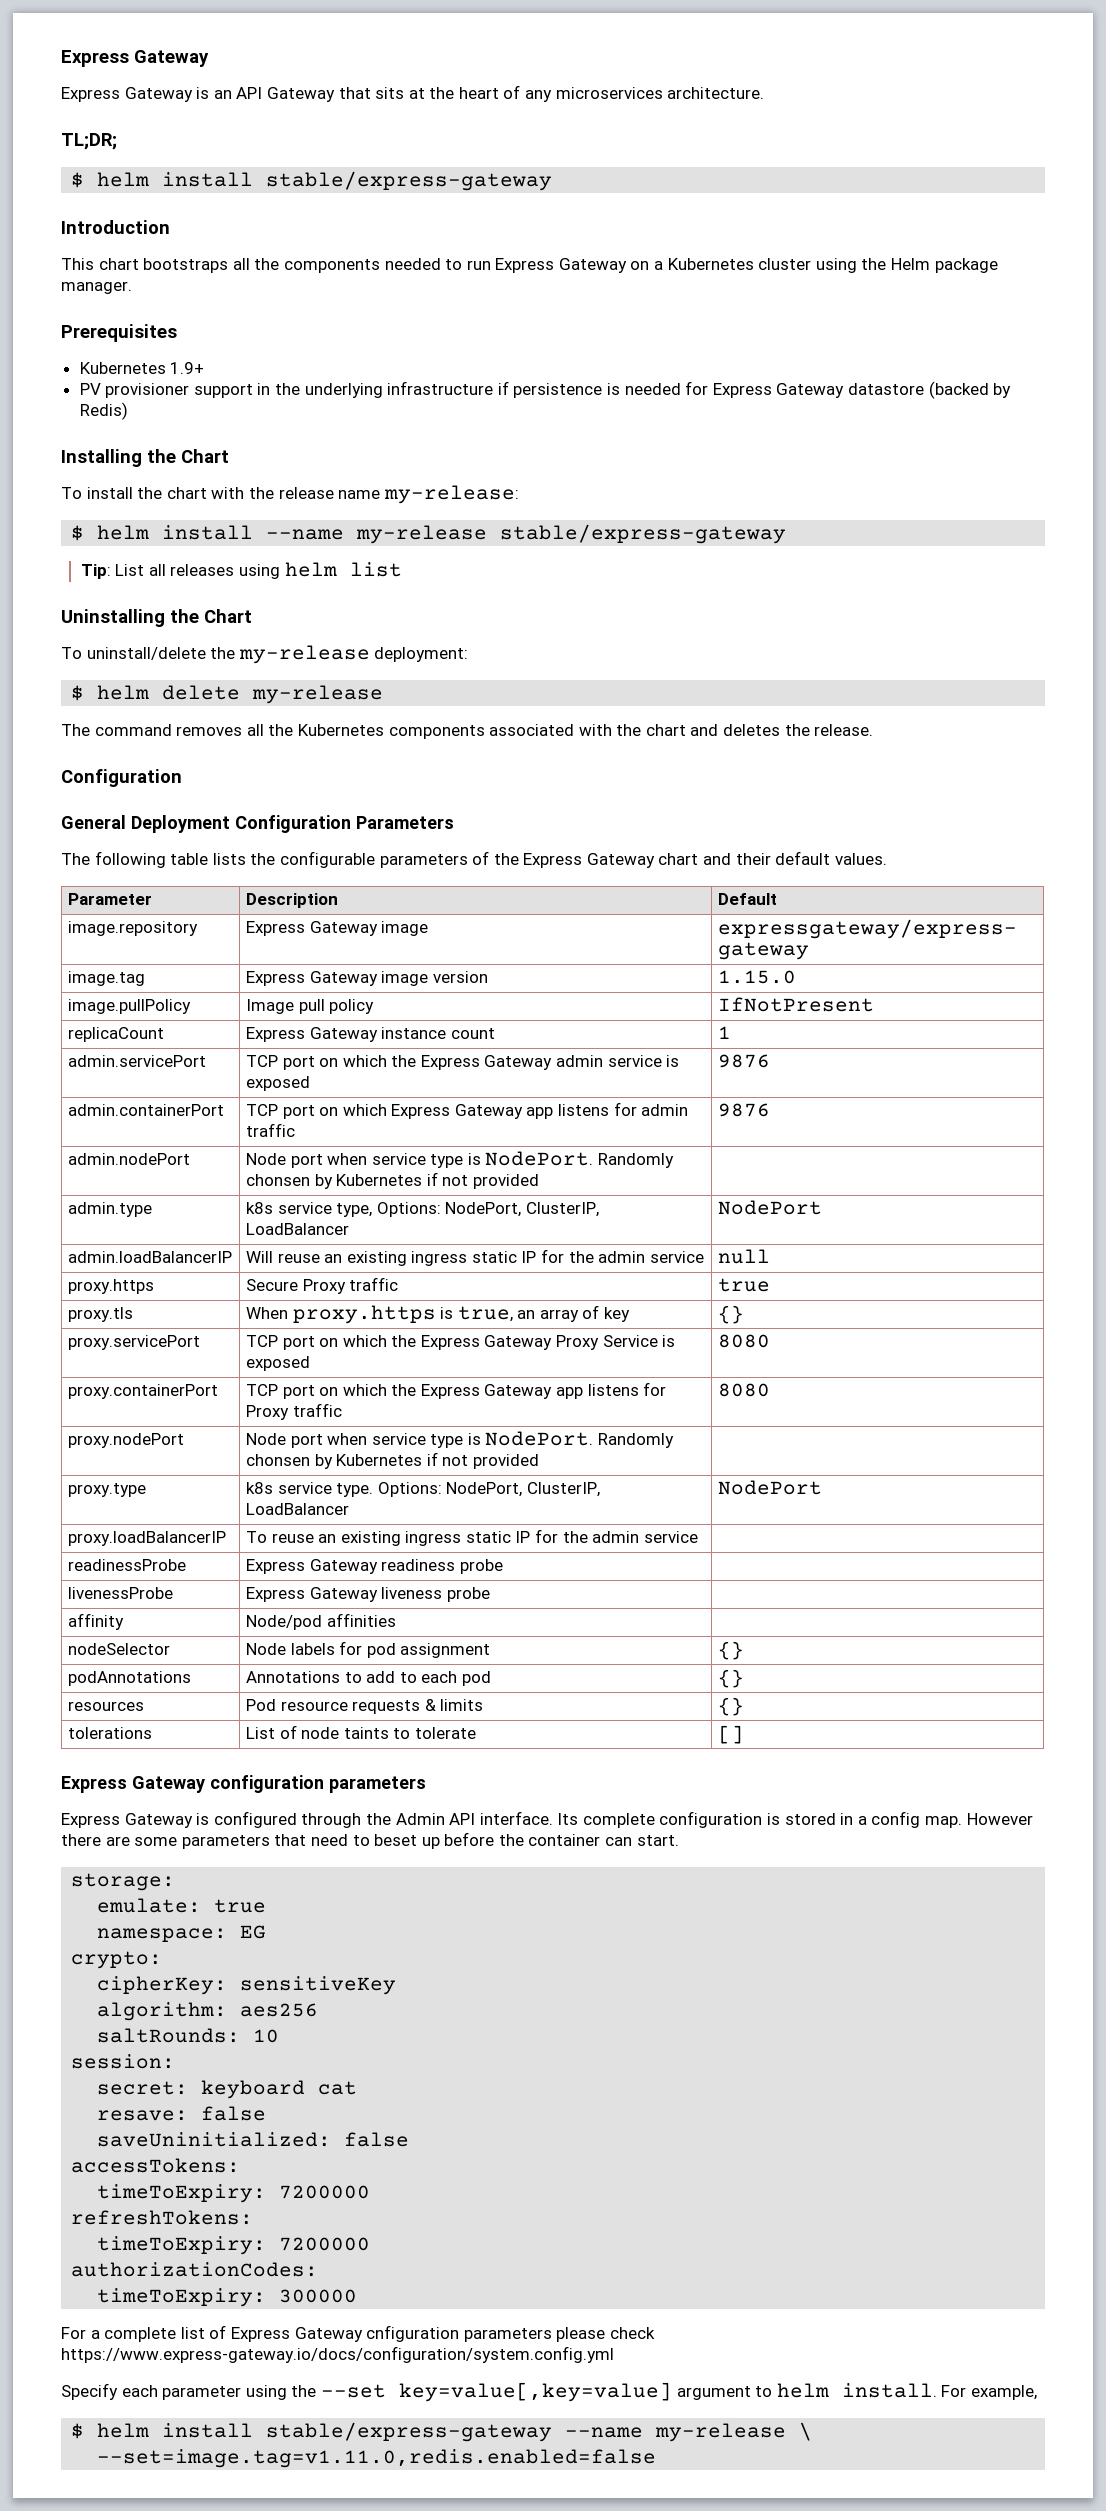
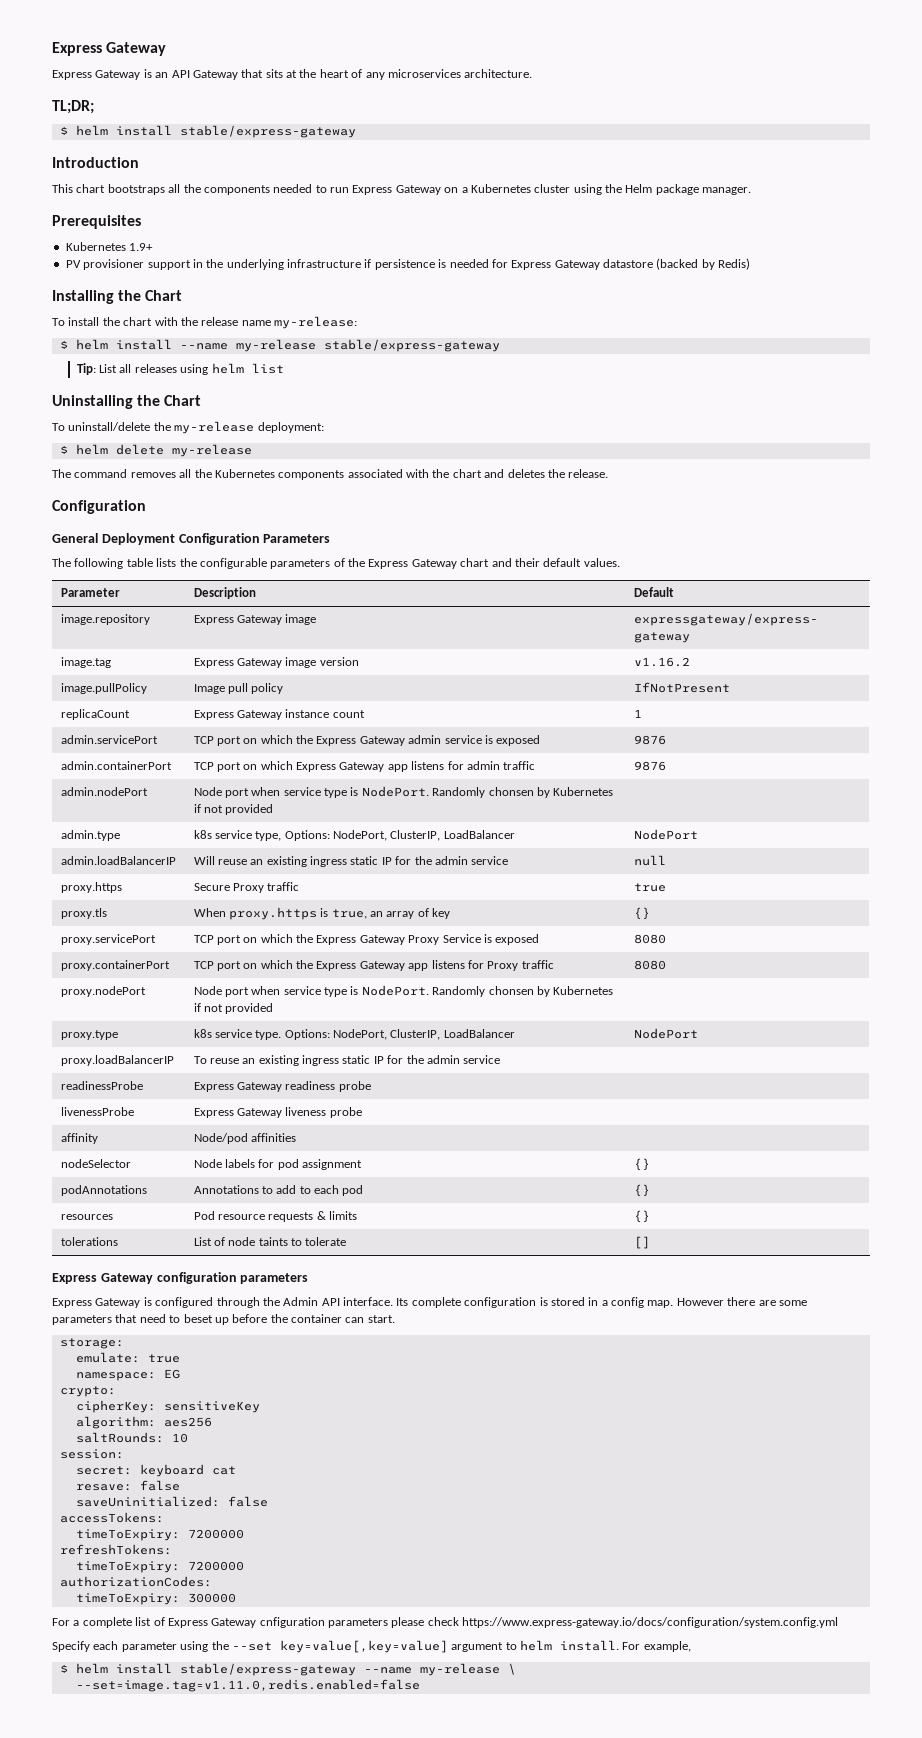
- image.tag | Express Gateway image version | 1.15.0
+ image.tag | Express Gateway image version | v1.16.2

